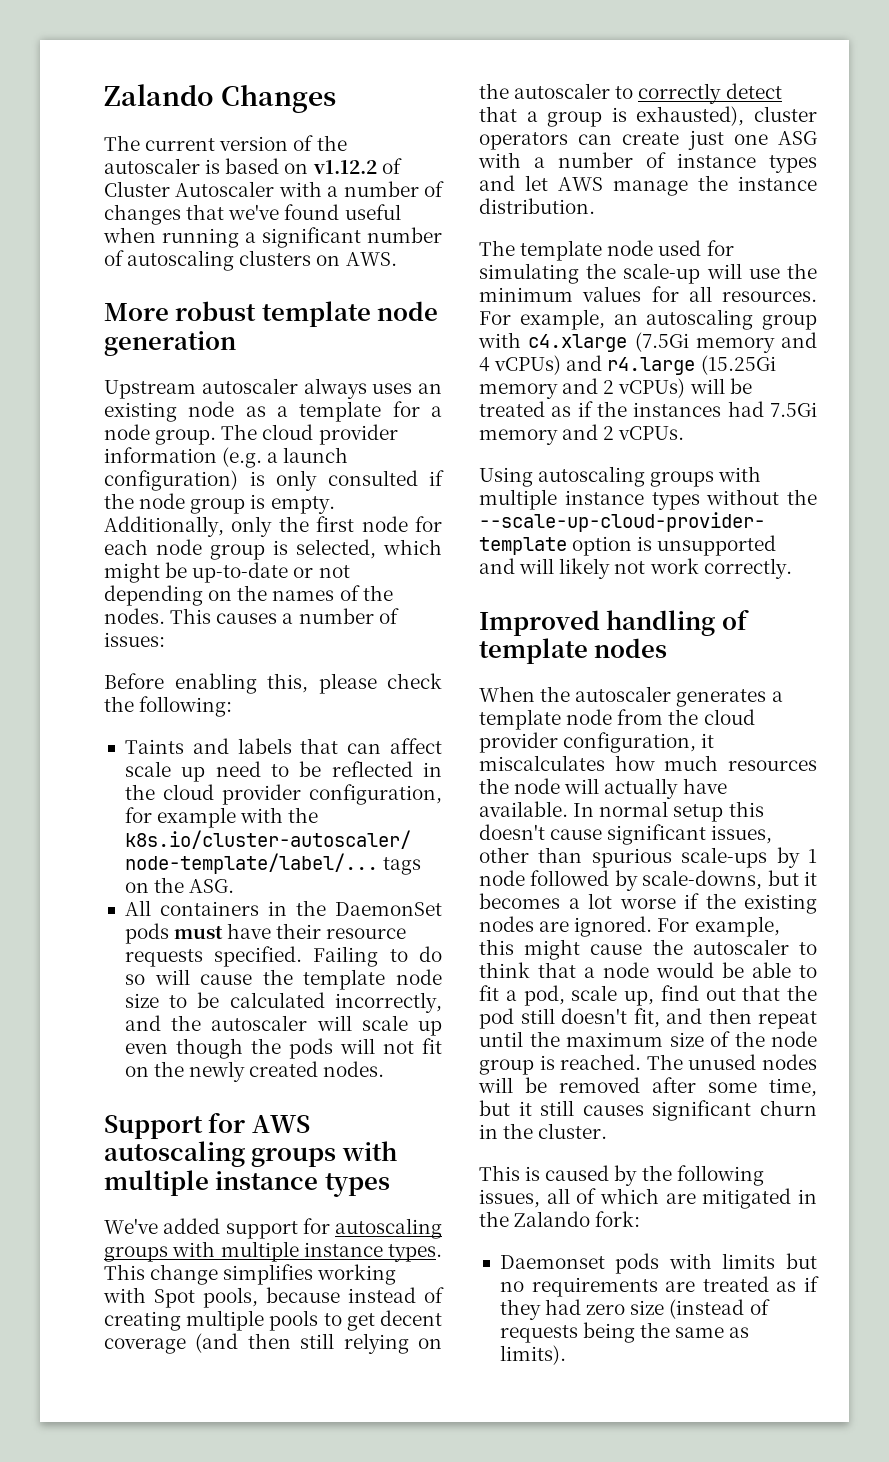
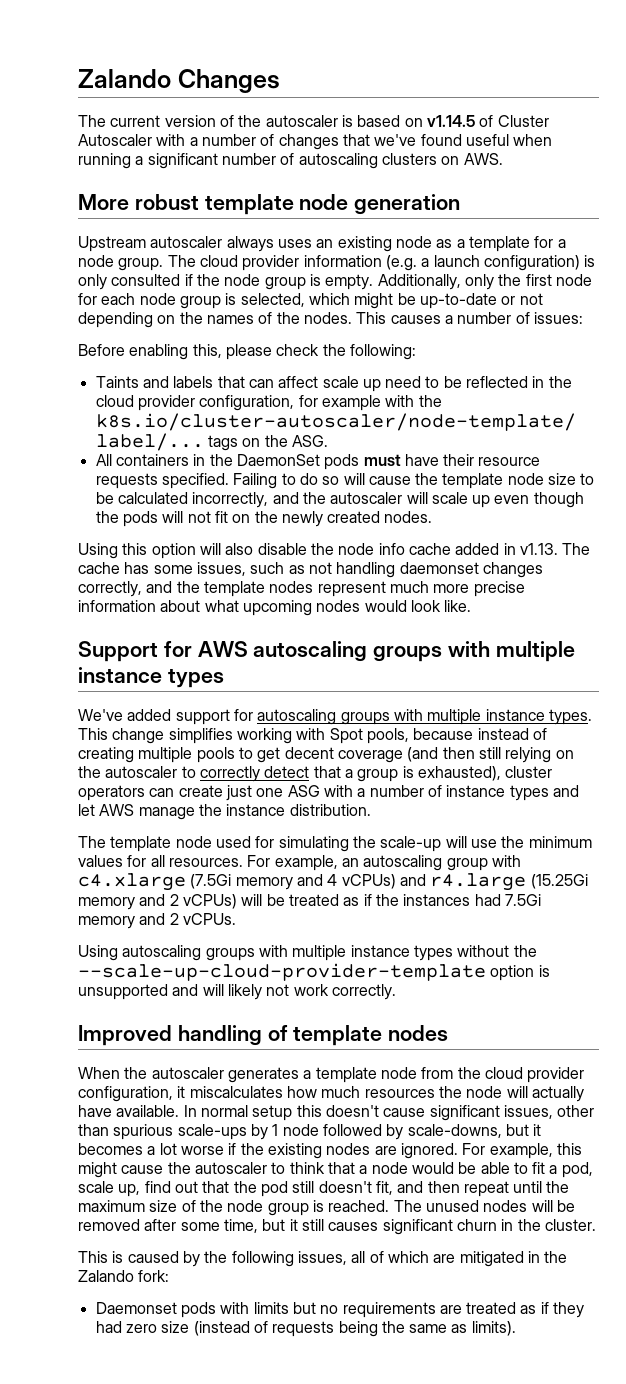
- The current version of the autoscaler is based on v1.12.2 of Cluster Autoscaler with a number of changes that we've found useful when running a significant number of autoscaling clusters on AWS.
+ The current version of the autoscaler is based on v1.14.5 of Cluster Autoscaler with a number of changes that we've found useful when running a significant number of autoscaling clusters on AWS.
+ Using this option will also disable the node info cache added in v1.13. The cache has some issues, such as not handling daemonset changes correctly, and the template nodes represent much more precise information about what upcoming nodes would look like.

